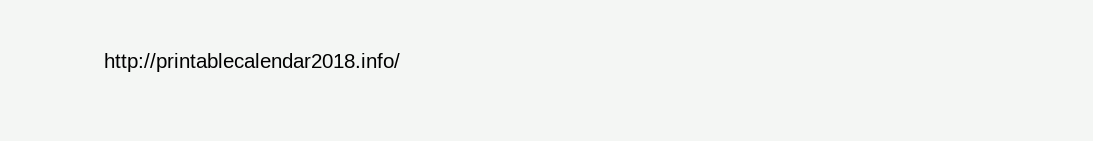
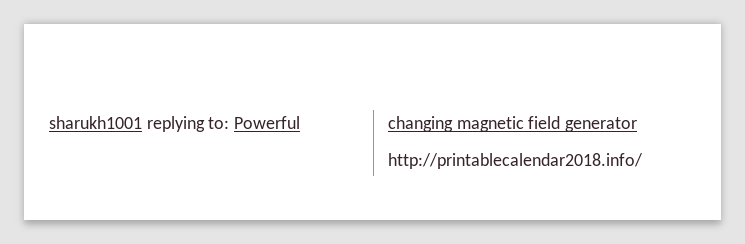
+ sharukh1001 replying to: Powerful changing magnetic field generator

